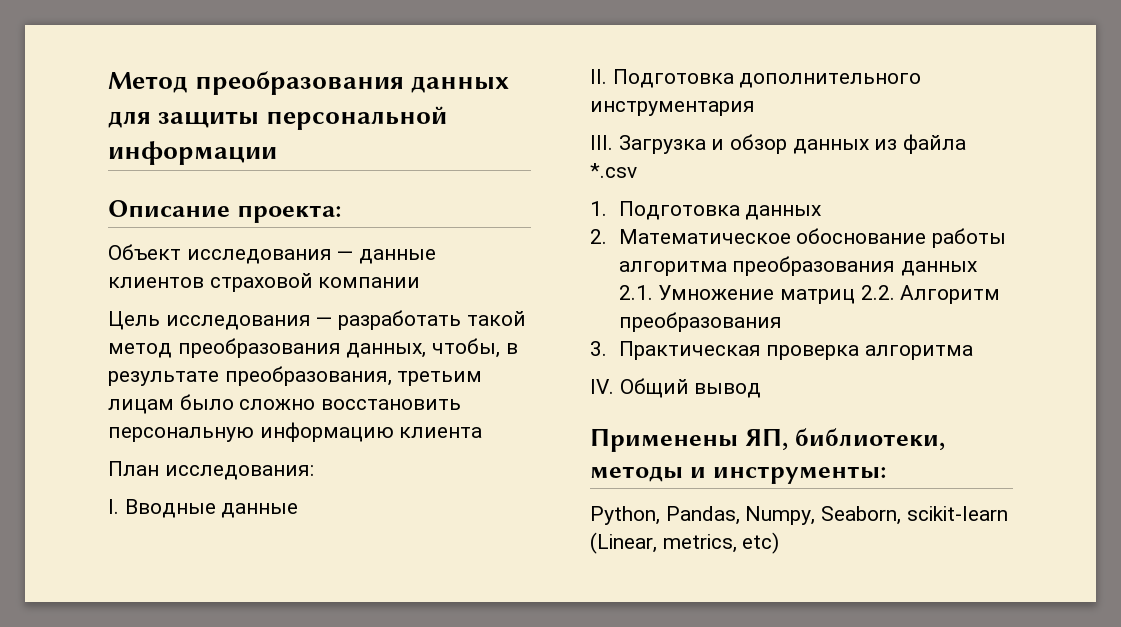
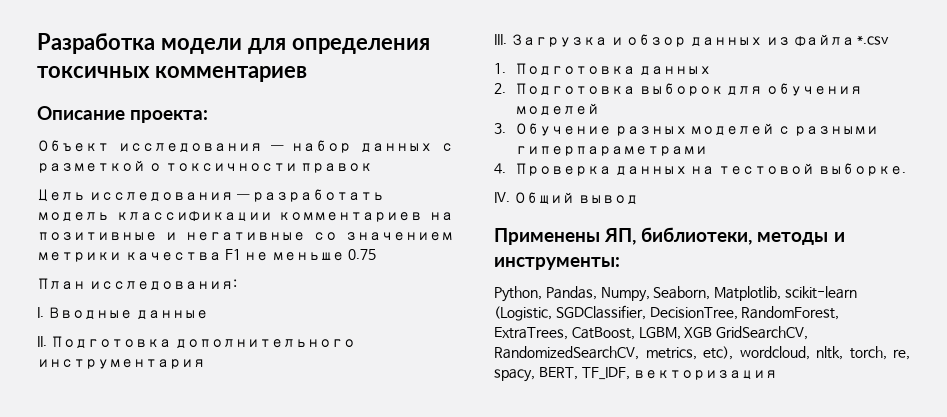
- Метод преобразования данных для защиты персональной информации
+ Разработка модели для определения токсичных комментариев
- Объект исследования — данные клиентов страховой компании
- Цель исследования — разработать такой метод преобразования данных, чтобы, в результате преобразования, третьим лицам было сложно восстановить персональную информацию клиента
+ Объект исследования — набор данных с разметкой о токсичности правок
+ Цель исследования — разработать модель классификации комментариев на позитивные и негативные со значением метрики качества F1 не меньше 0.75
- 2. Математическое обоснование работы алгоритма преобразования данных 2.1. Умножение матриц 2.2. Алгоритм преобразования
- 3. Практическая проверка алгоритма
+ 2. Подготовка выборок для обучения моделей
+ 3. Обучение разных моделей с разными гиперпараметрами
+ 4. Проверка данных на тестовой выборке.
- Python, Pandas, Numpy, Seaborn, scikit-learn (Linear, metrics, etc)
+ Python, Pandas, Numpy, Seaborn, Matplotlib, scikit-learn (Logistic, SGDClassifier, DecisionTree, RandomForest, ExtraTrees, CatBoost, LGBM, XGB GridSearchCV, RandomizedSearchCV, metrics, etc), wordcloud, nltk, torch, re, spacy, BERT, TF_IDF, векторизация

